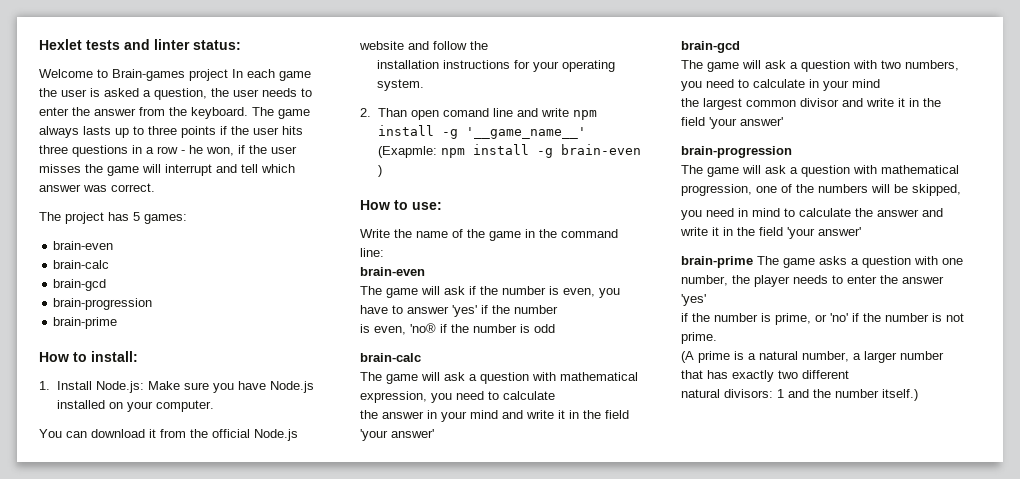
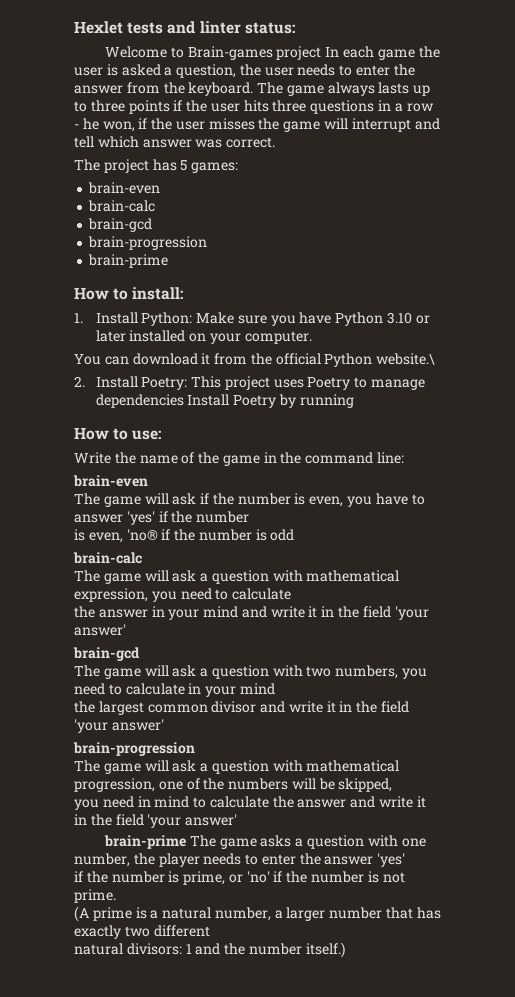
- 1. Install Node.js: Make sure you have Node.js installed on your computer.
+ 1. Install Python: Make sure you have Python 3.10 or later installed on your computer.
- You can download it from the official Node.js website and follow the
- installation instructions for your operating system.
- 2. Than open comand line and write npm install -g '__game_name__' (Exapmle: npm install -g brain-even )
+ You can download it from the official Python website.\
+ 2. Install Poetry: This project uses Poetry to manage dependencies Install Poetry by running

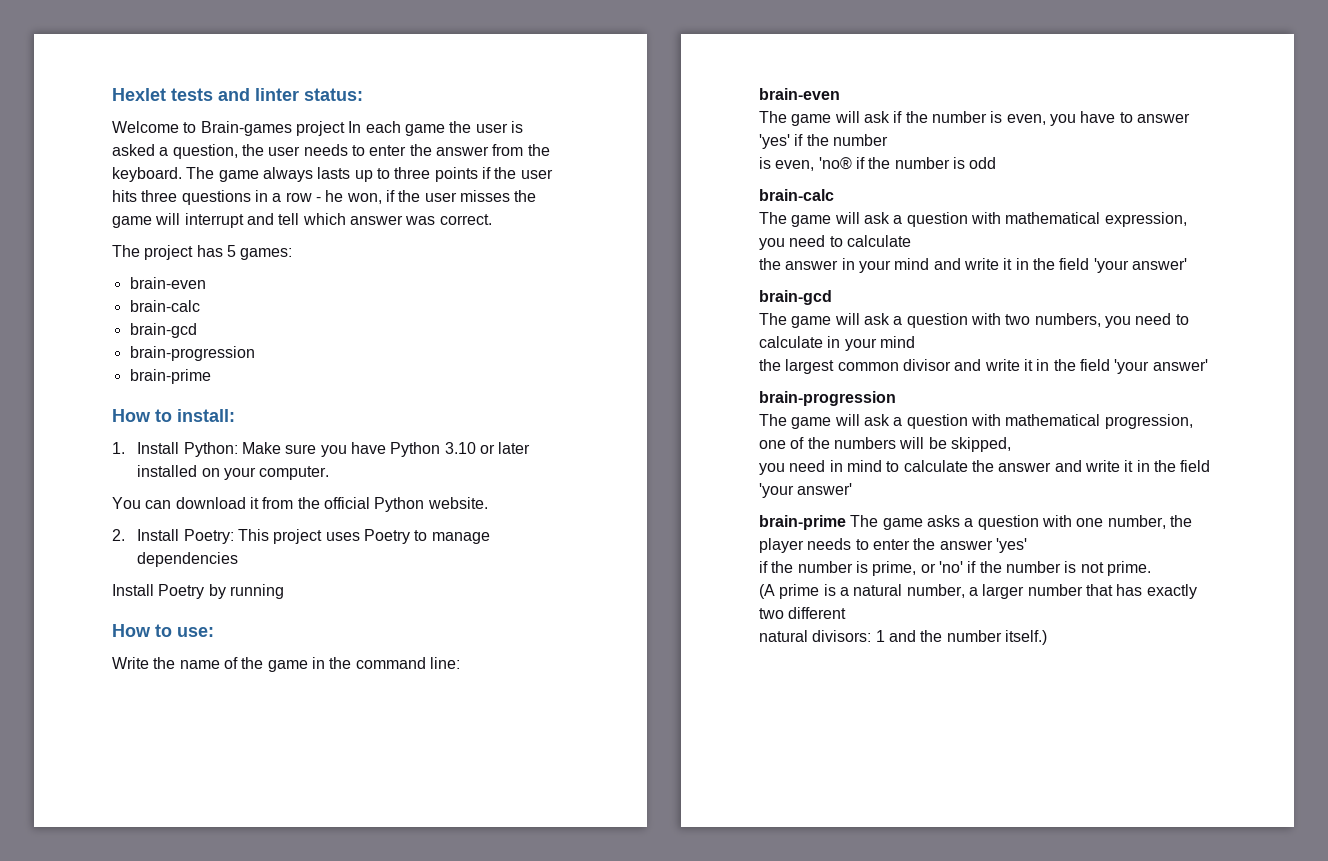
- You can download it from the official Python website.\
+ You can download it from the official Python website.
- 2. Install Poetry: This project uses Poetry to manage dependencies Install Poetry by running
+ 2. Install Poetry: This project uses Poetry to manage dependencies
+ Install Poetry by running

